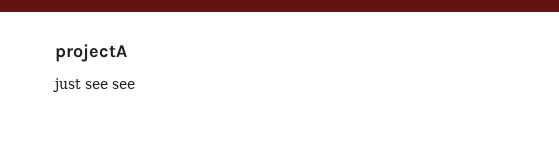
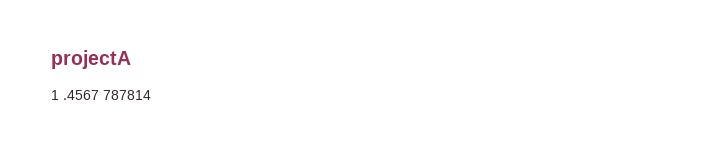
- just see see
+ 1 .4567 787814

